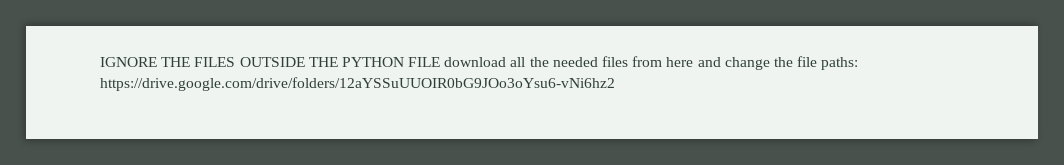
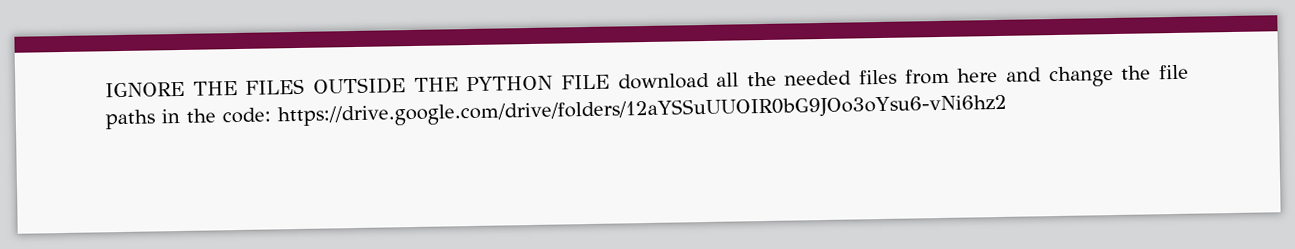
- IGNORE THE FILES OUTSIDE THE PYTHON FILE download all the needed files from here and change the file paths: https://drive.google.com/drive/folders/12aYSSuUUOIR0bG9JOo3oYsu6-vNi6hz2
+ IGNORE THE FILES OUTSIDE THE PYTHON FILE download all the needed files from here and change the file paths in the code: https://drive.google.com/drive/folders/12aYSSuUUOIR0bG9JOo3oYsu6-vNi6hz2

